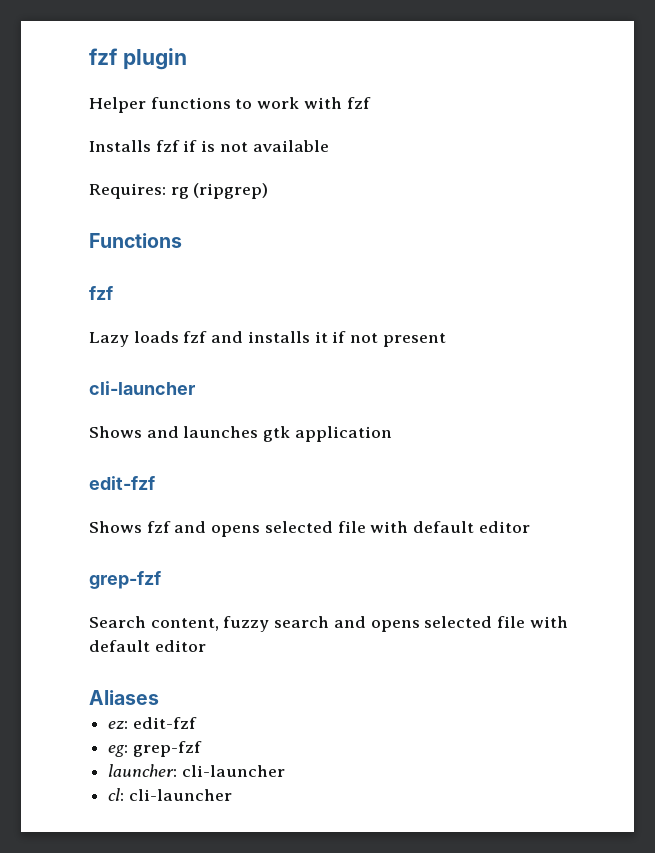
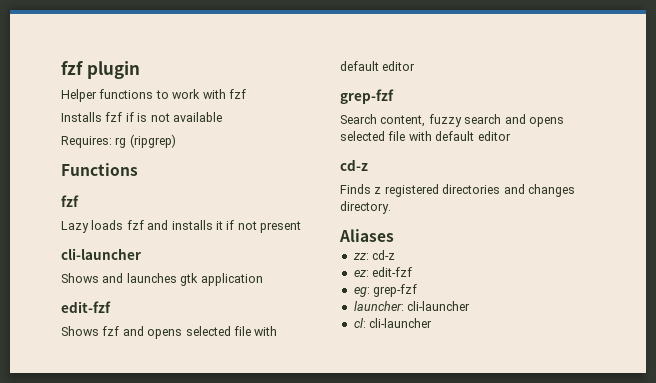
  Search content, fuzzy search and opens selected file with default editor
+ cd-z
+ Finds z registered directories and changes directory.
+ zz: cd-z

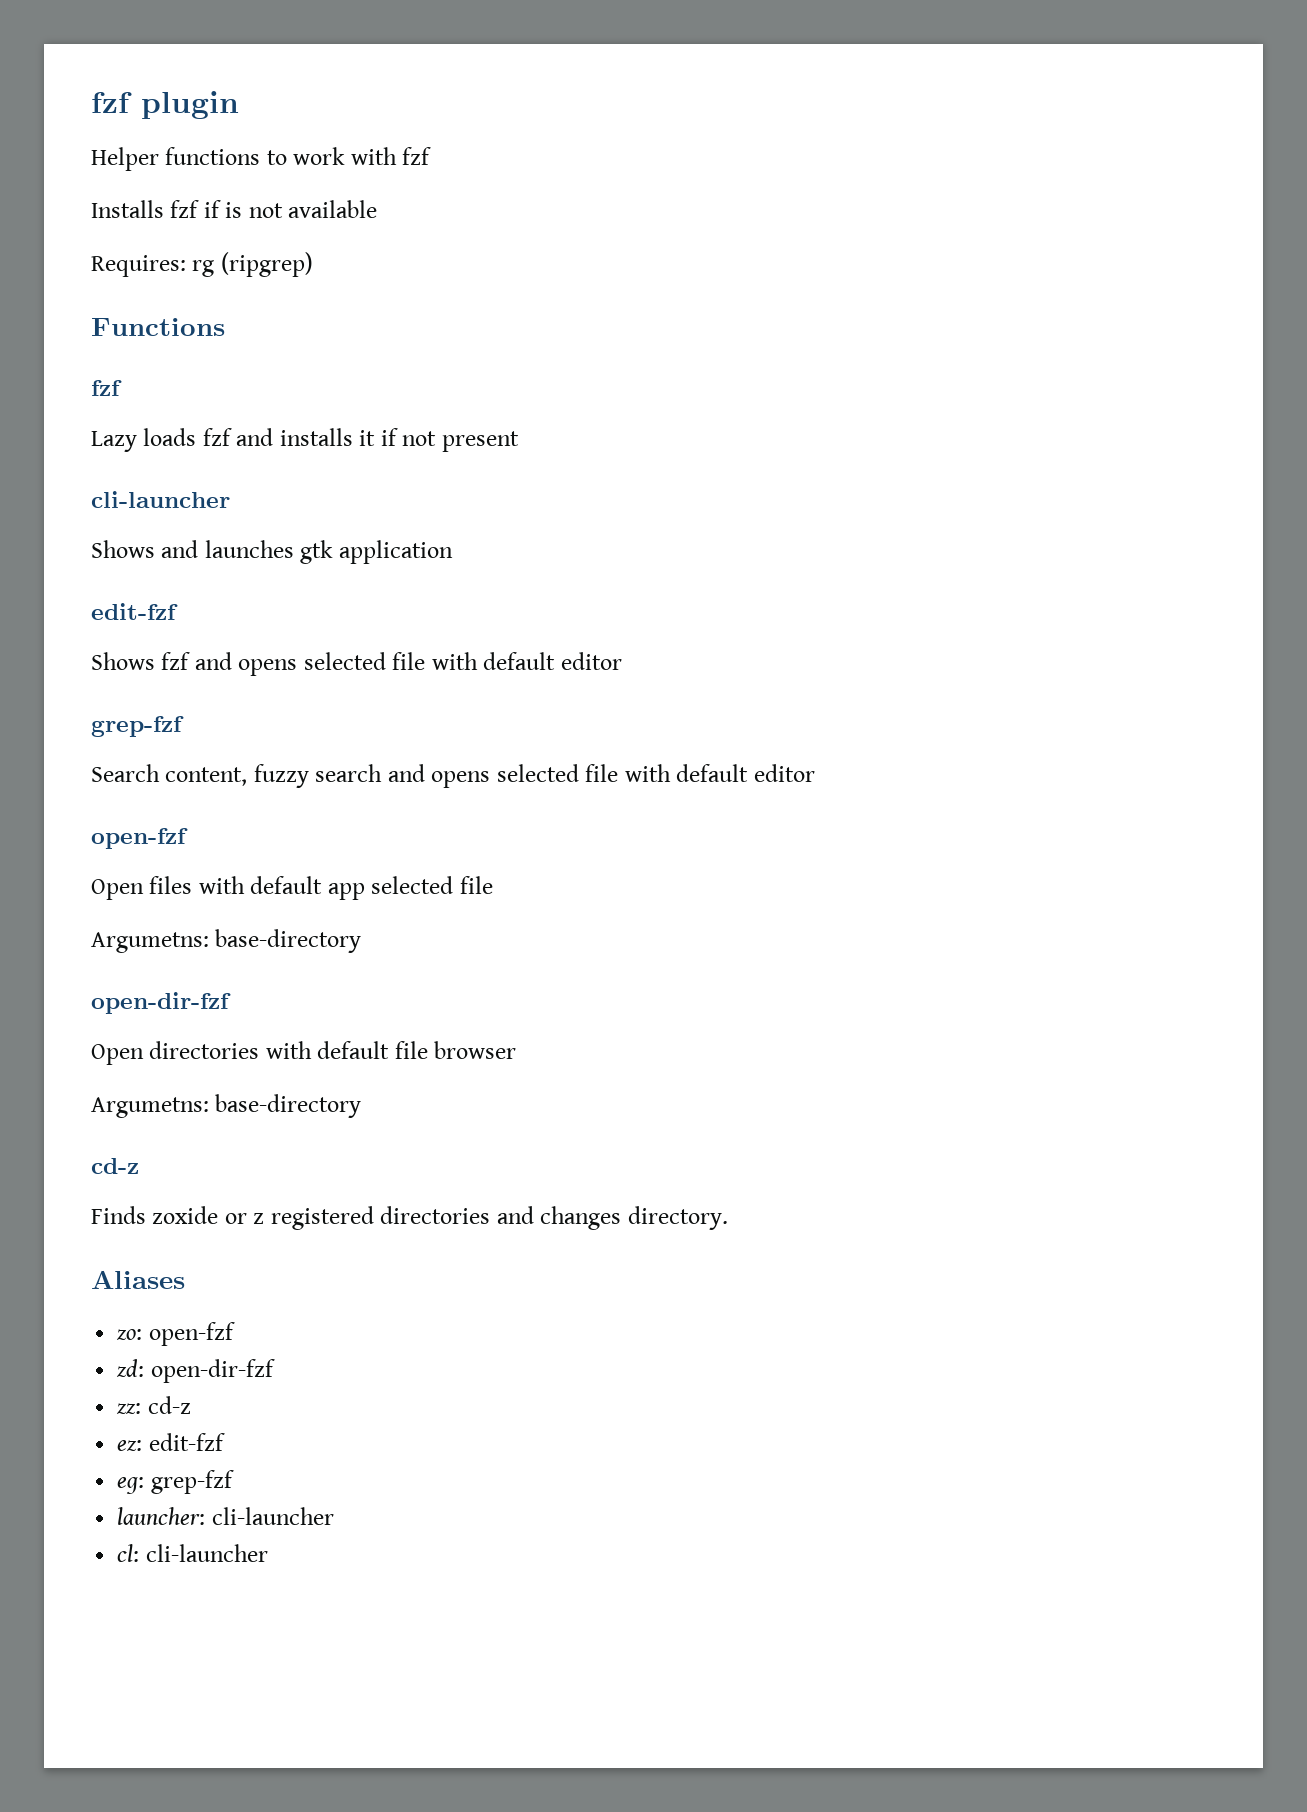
  Search content, fuzzy search and opens selected file with default editor
+ open-fzf
+ Open files with default app selected file
+ Argumetns: base-directory
+ open-dir-fzf
+ Open directories with default file browser
+ Argumetns: base-directory
- Finds z registered directories and changes directory.
+ Finds zoxide or z registered directories and changes directory.
+ zo: open-fzf
+ zd: open-dir-fzf

